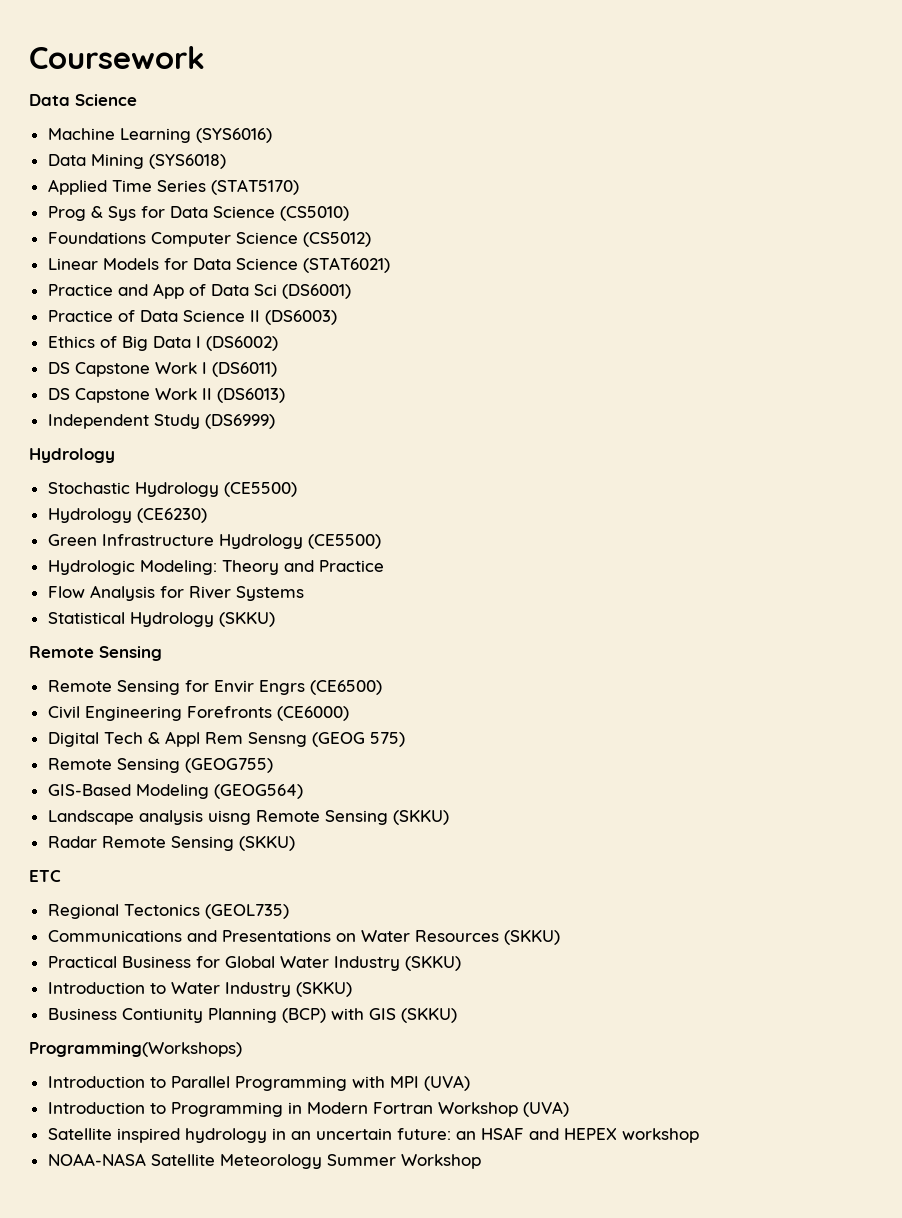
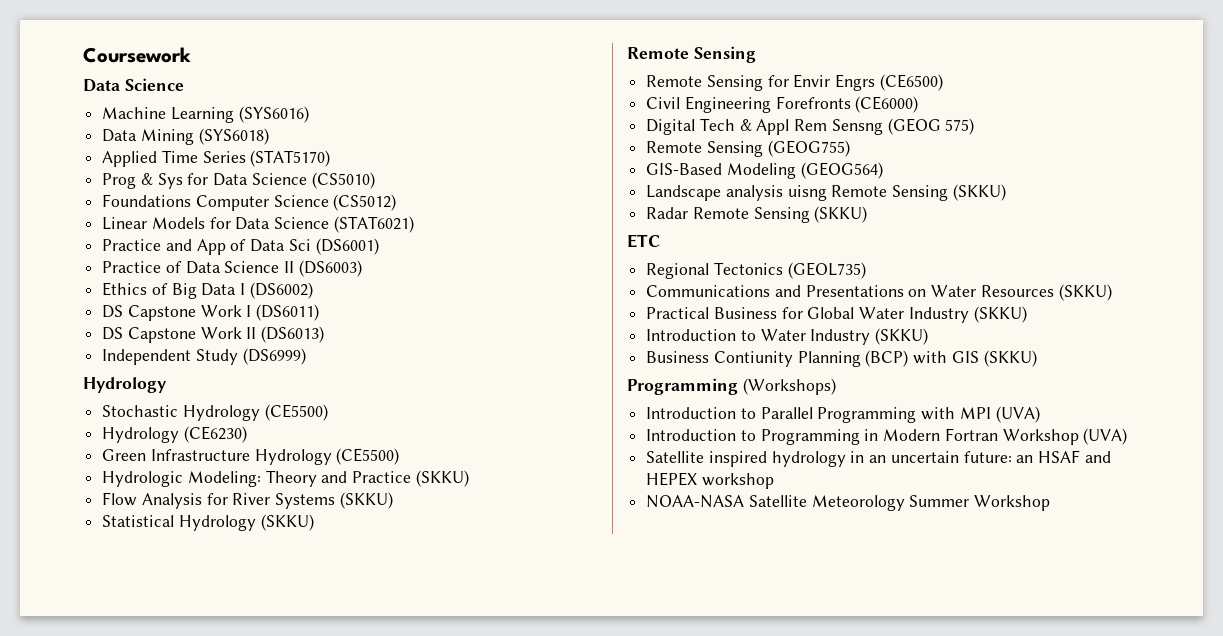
- Hydrologic Modeling: Theory and Practice
+ Hydrologic Modeling: Theory and Practice (SKKU)
- Flow Analysis for River Systems
+ Flow Analysis for River Systems (SKKU)
- Programming(Workshops)
+ Programming (Workshops)

